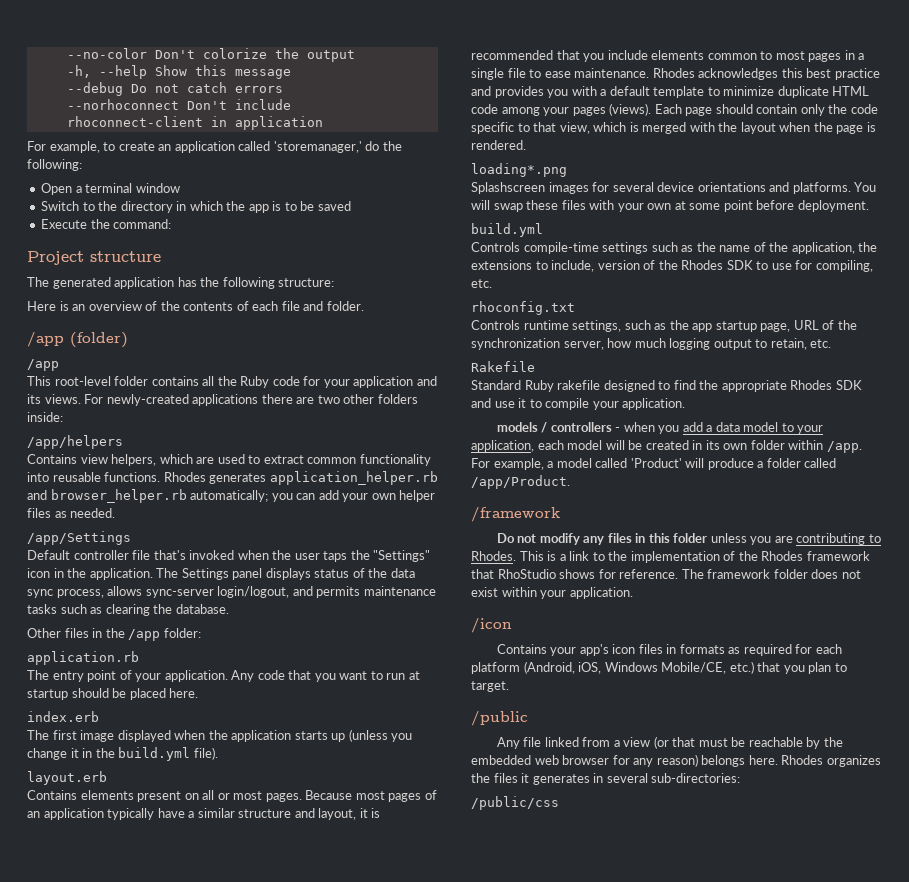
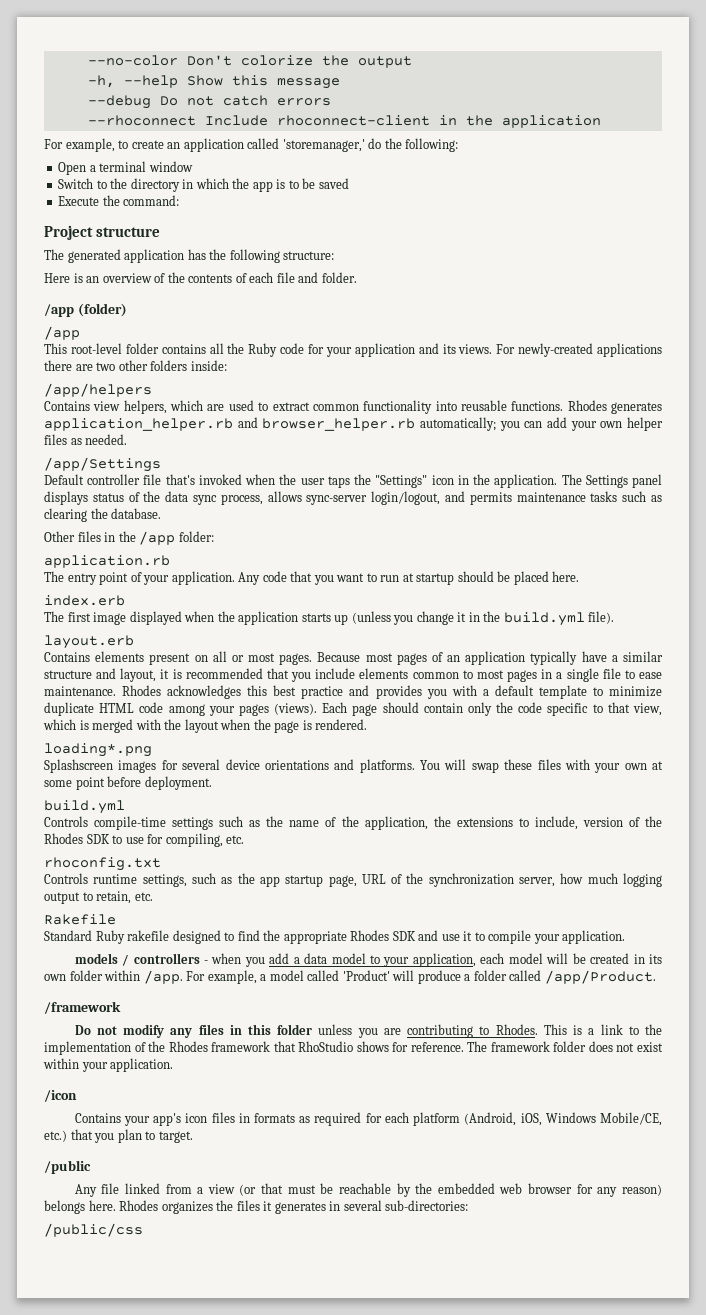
- --norhoconnect Don't include rhoconnect-client in application
+ --rhoconnect Include rhoconnect-client in the application

